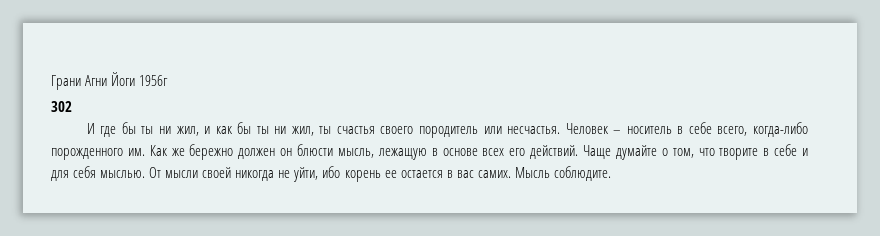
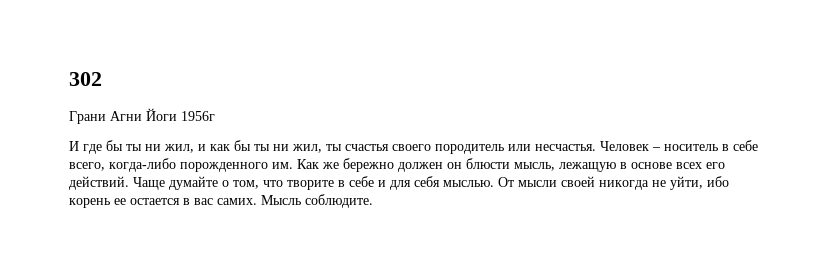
+ 302
- 302

